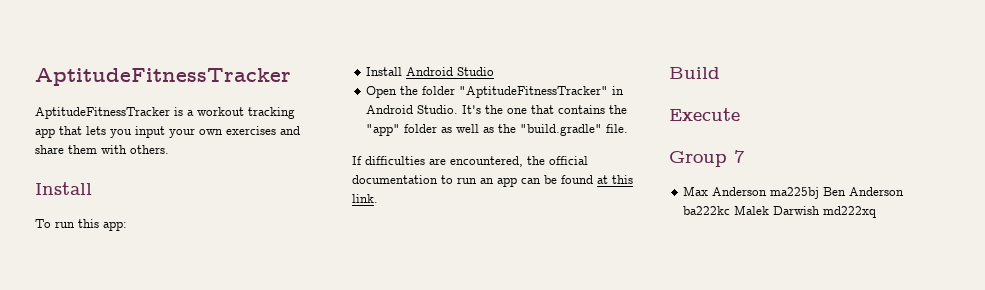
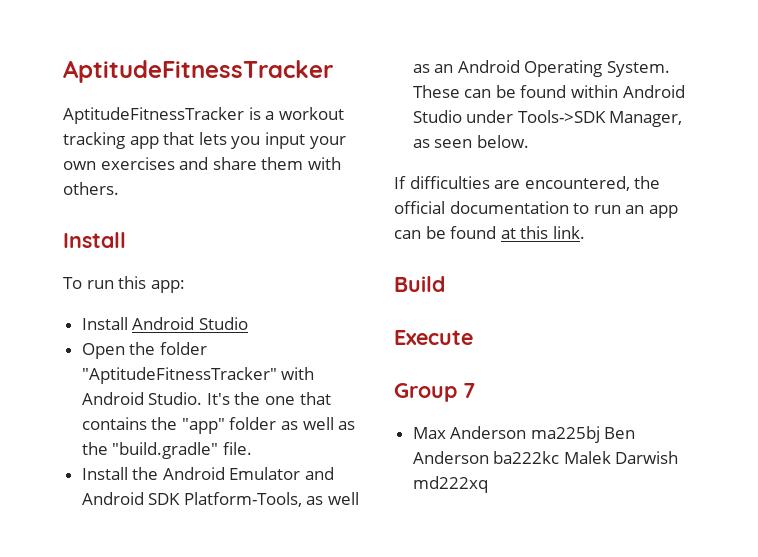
- Open the folder "AptitudeFitnessTracker" in Android Studio.
+ Open the folder "AptitudeFitnessTracker" with Android Studio.
+ Install the Android Emulator and Android SDK Platform-Tools, as well as an Android Operating System. These can be found within Android Studio under Tools->SDK Manager, as seen below.

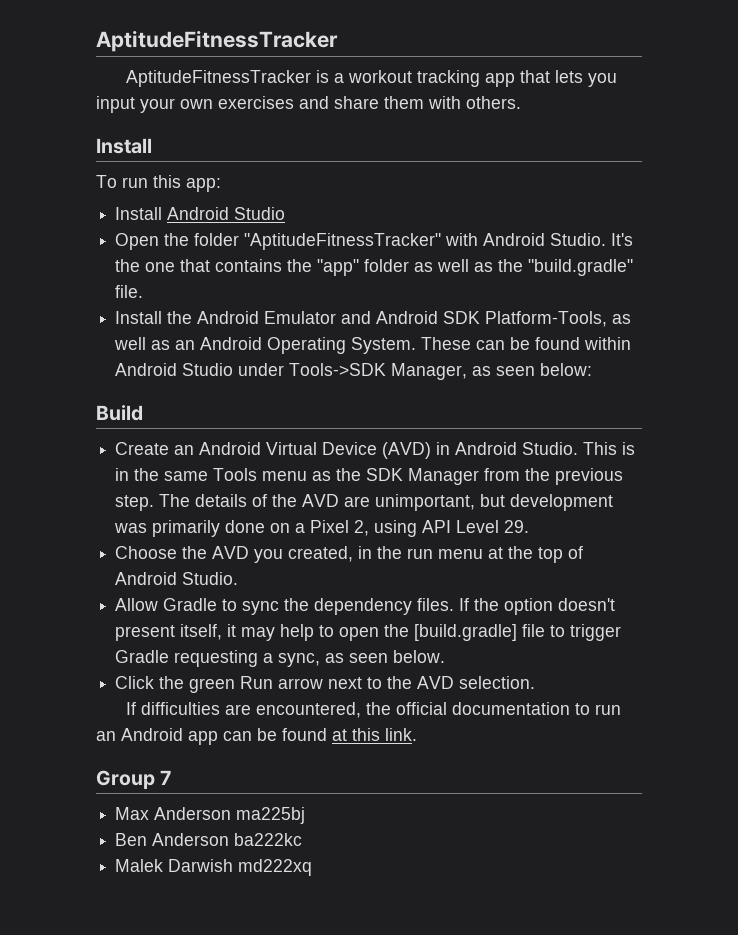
- These can be found within Android Studio under Tools->SDK Manager, as seen below.
+ These can be found within Android Studio under Tools->SDK Manager, as seen below:
+ Build
+ Create an Android Virtual Device (AVD) in Android Studio. This is in the same Tools menu as the SDK Manager from the previous step. The details of the AVD are unimportant, but development was primarily done on a Pixel 2, using API Level 29.
+ Choose the AVD you created, in the run menu at the top of Android Studio.
+ Allow Gradle to sync the dependency files. If the option doesn't present itself, it may help to open the [build.gradle] file to trigger Gradle requesting a sync, as seen below.
+ Click the green Run arrow next to the AVD selection.
- If difficulties are encountered, the official documentation to run an app can be found at this link.
+ If difficulties are encountered, the official documentation to run an Android app can be found at this link.
- Build
- Execute
- Max Anderson ma225bj Ben Anderson ba222kc Malek Darwish md222xq
+ Max Anderson ma225bj
+ Ben Anderson ba222kc
+ Malek Darwish md222xq

